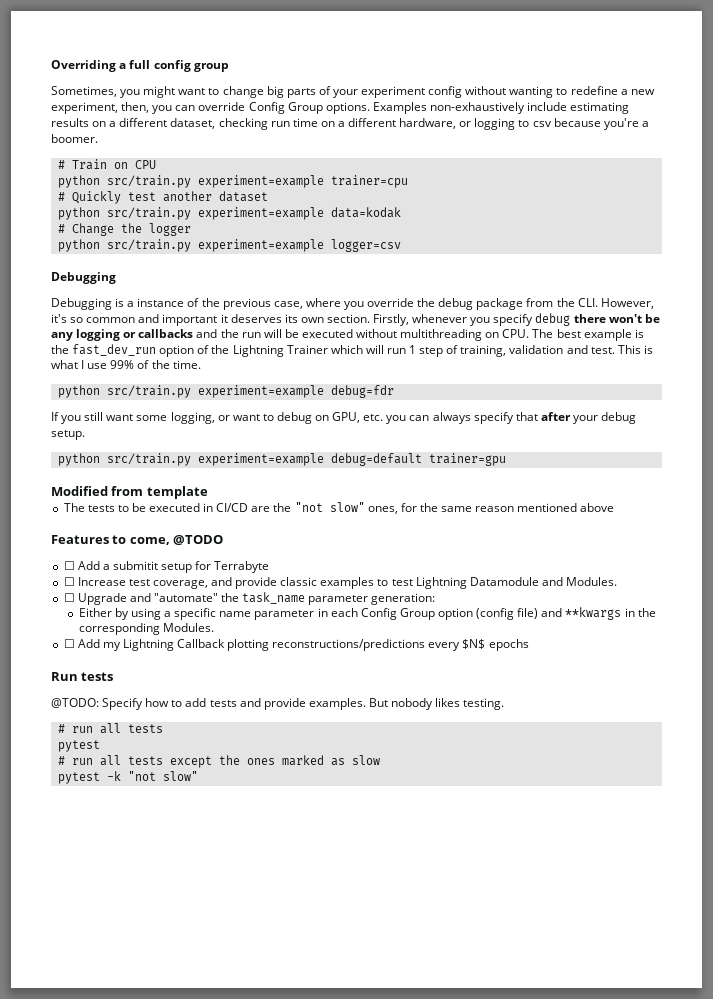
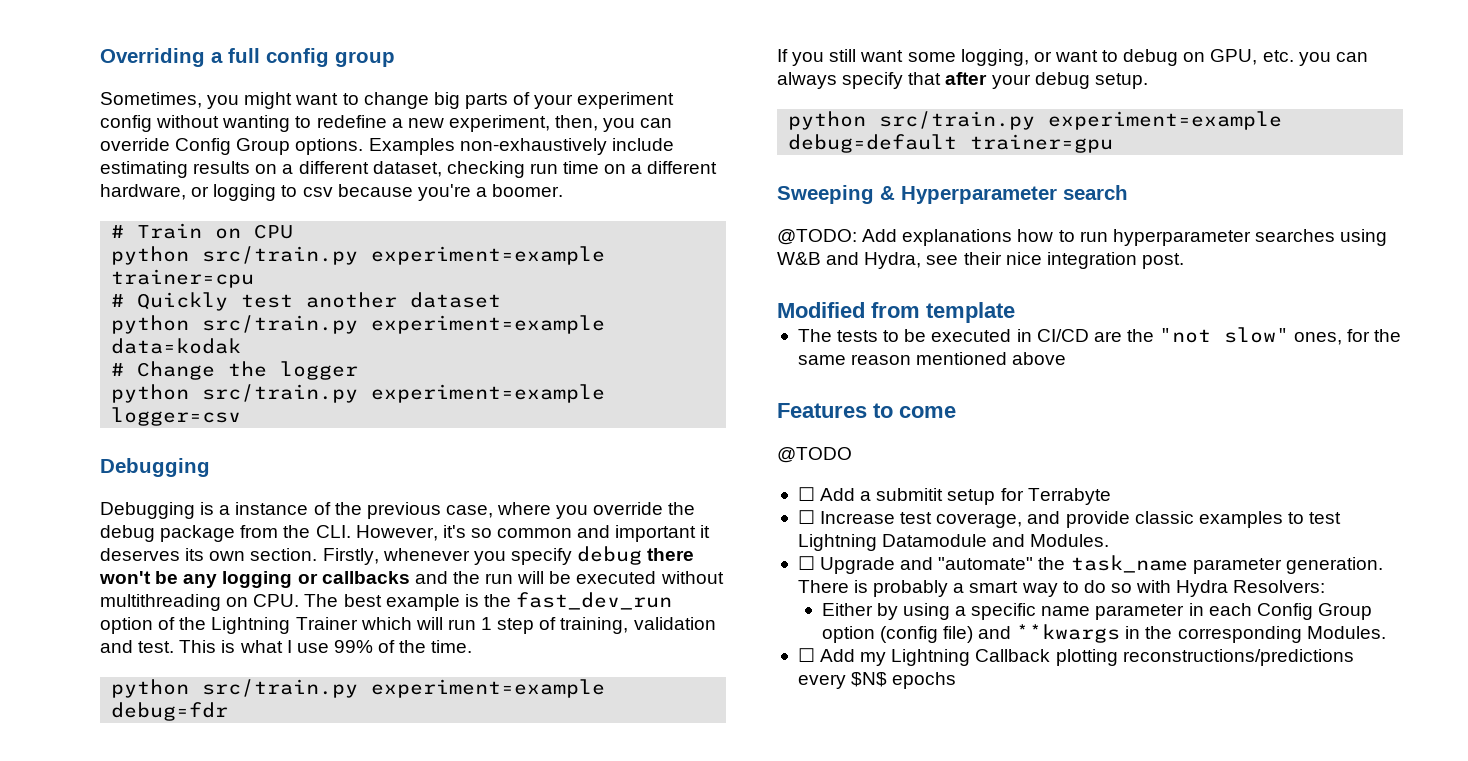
+ Sweeping & Hyperparameter search
+ @TODO: Add explanations how to run hyperparameter searches using W&B and Hydra, see their nice integration post.
- Features to come, @TODO
+ Features to come
+ @TODO
- ☐ Upgrade and "automate" the task_name parameter generation:
+ ☐ Upgrade and "automate" the task_name parameter generation. There is probably a smart way to do so with Hydra Resolvers:
- Run tests
- @TODO: Specify how to add tests and provide examples. But nobody likes testing.
- # run all tests
- pytest
- # run all tests except the ones marked as slow
- pytest -k "not slow"

